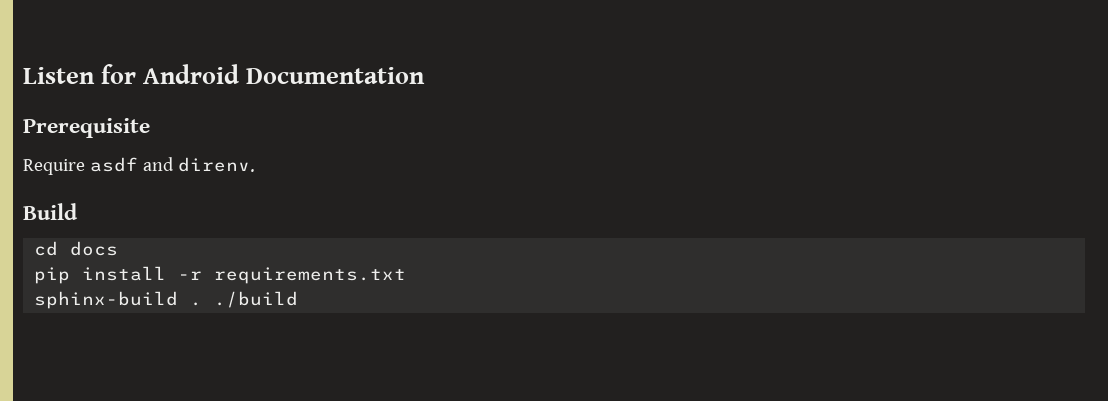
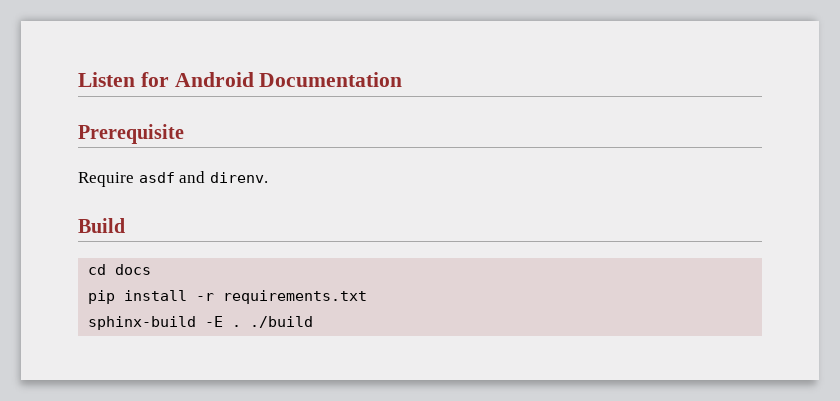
- sphinx-build . ./build
+ sphinx-build -E . ./build

